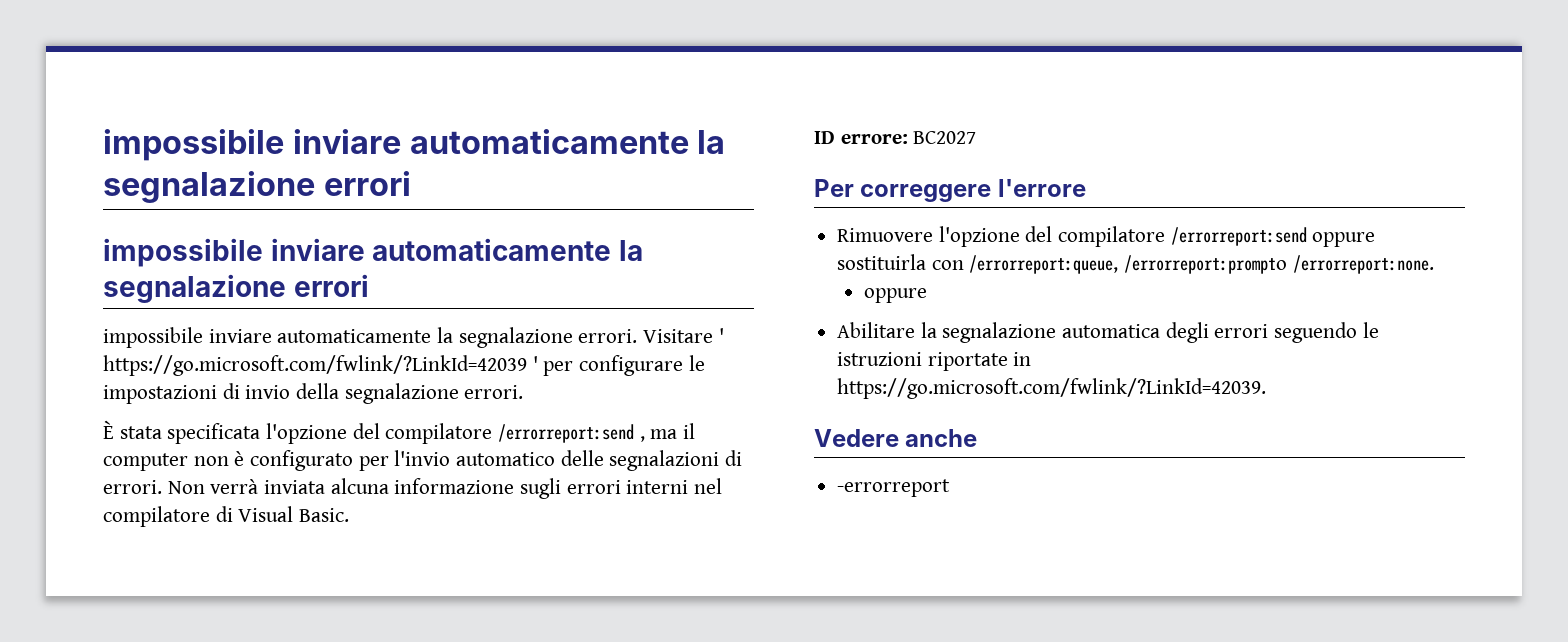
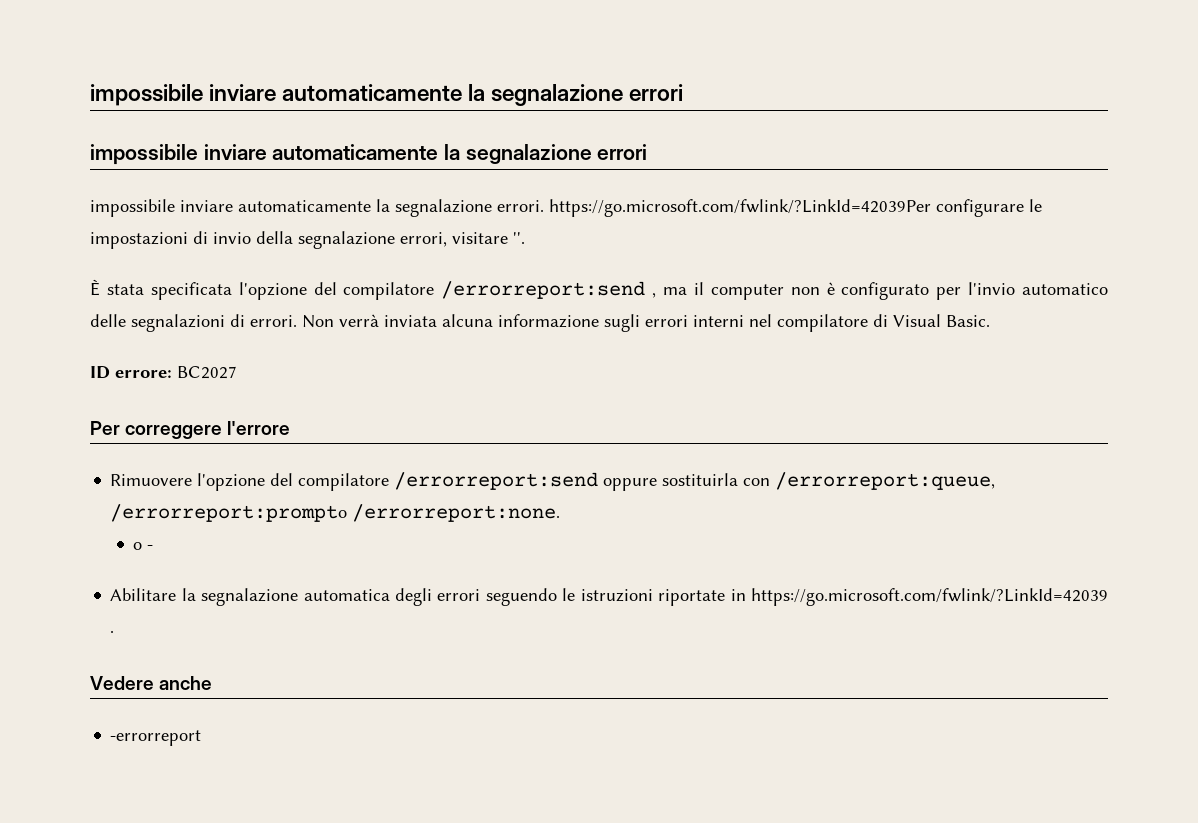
- impossibile inviare automaticamente la segnalazione errori. Visitare ' https://go.microsoft.com/fwlink/?LinkId=42039 ' per configurare le impostazioni di invio della segnalazione errori.
+ impossibile inviare automaticamente la segnalazione errori. https://go.microsoft.com/fwlink/?LinkId=42039Per configurare le impostazioni di invio della segnalazione errori, visitare ''.
  Rimuovere l'opzione del compilatore /errorreport:send oppure sostituirla con /errorreport:queue, /errorreport:prompto /errorreport:none.
- oppure
+ o -
- Abilitare la segnalazione automatica degli errori seguendo le istruzioni riportate in https://go.microsoft.com/fwlink/?LinkId=42039.
+ Abilitare la segnalazione automatica degli errori seguendo le istruzioni riportate in https://go.microsoft.com/fwlink/?LinkId=42039 .

